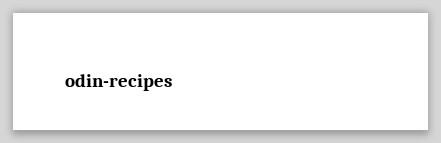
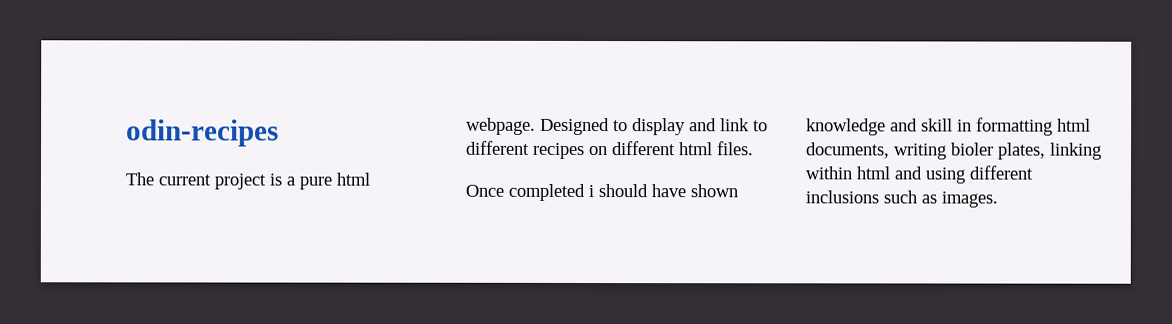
+ The current project is a pure html webpage. Designed to display and link to different recipes on different html files.
+ Once completed i should have shown knowledge and skill in formatting html documents, writing bioler plates, linking within html and using different inclusions such as images.

